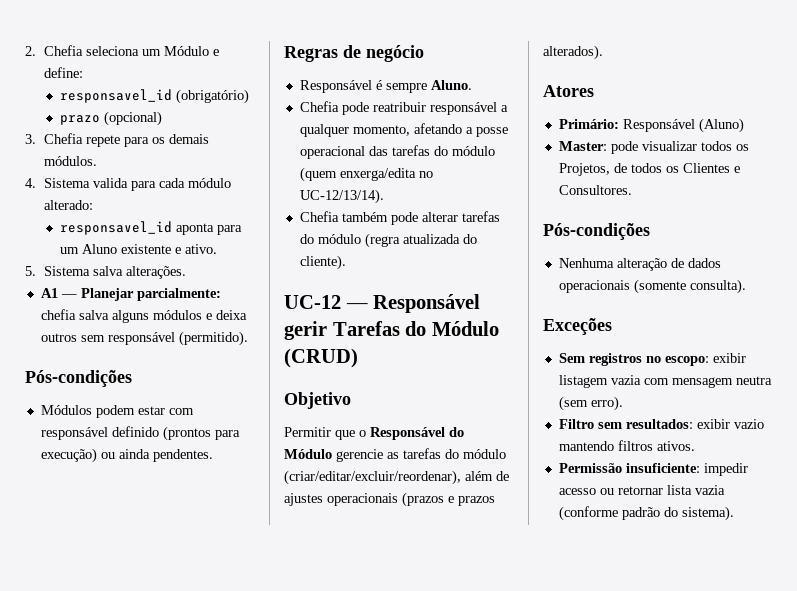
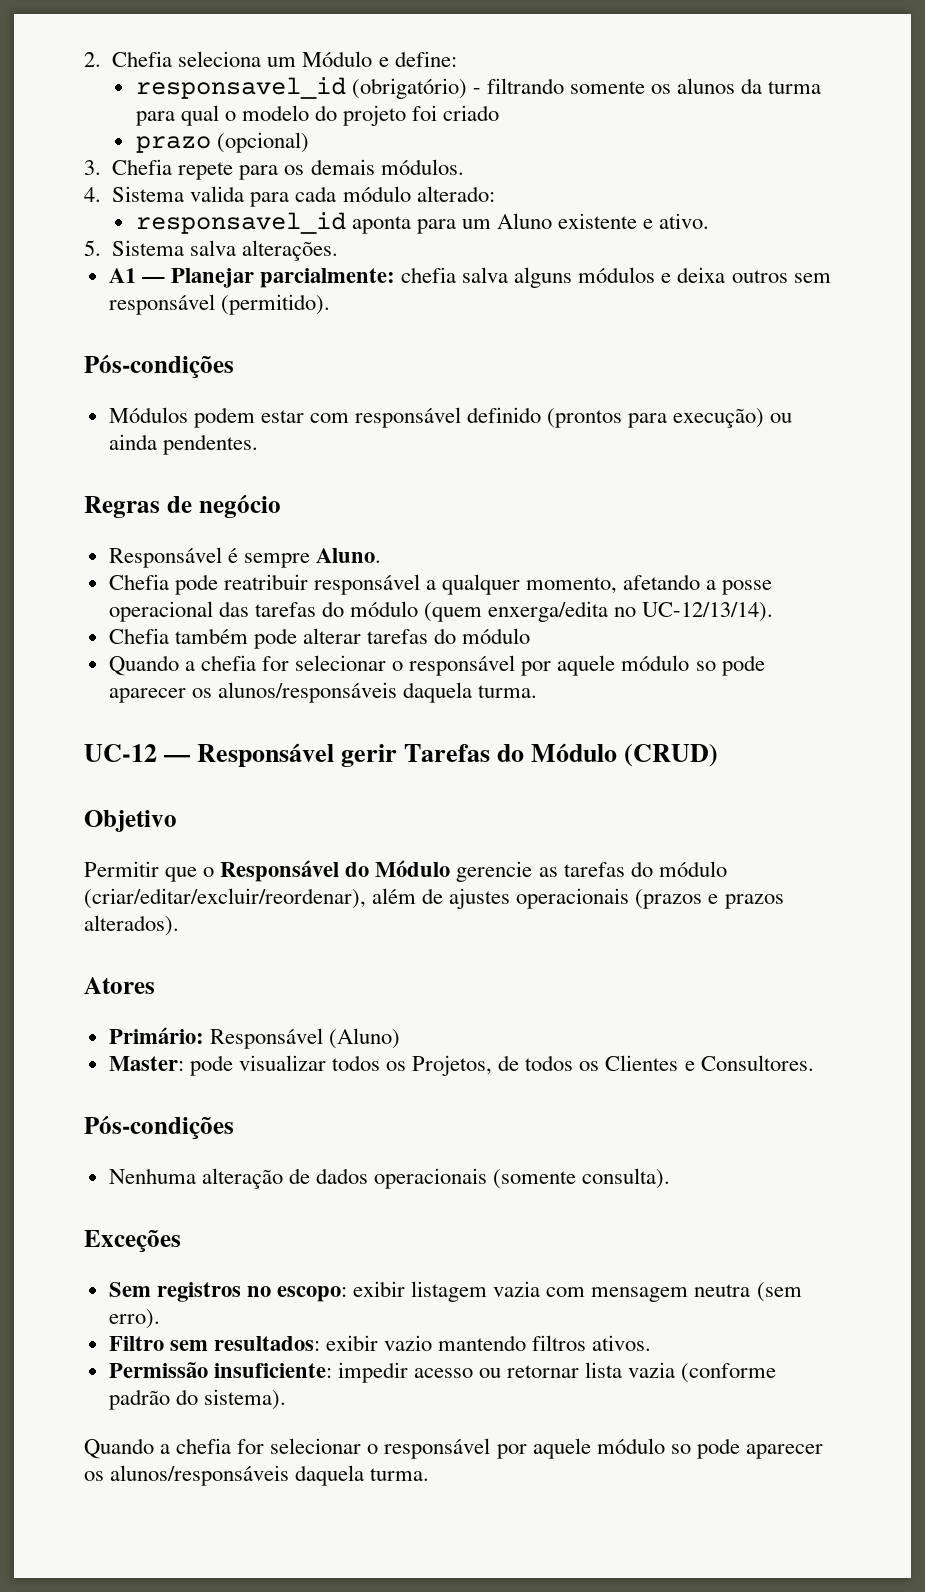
- responsavel_id (obrigatório)
+ responsavel_id (obrigatório) - filtrando somente os alunos da turma para qual o modelo do projeto foi criado
- Chefia também pode alterar tarefas do módulo (regra atualizada do cliente).
+ Chefia também pode alterar tarefas do módulo
+ Quando a chefia for selecionar o responsável por aquele módulo so pode aparecer os alunos/responsáveis daquela turma.
  Permissão insuficiente: impedir acesso ou retornar lista vazia (conforme padrão do sistema).
+ Quando a chefia for selecionar o responsável por aquele módulo so pode aparecer os alunos/responsáveis daquela turma.

